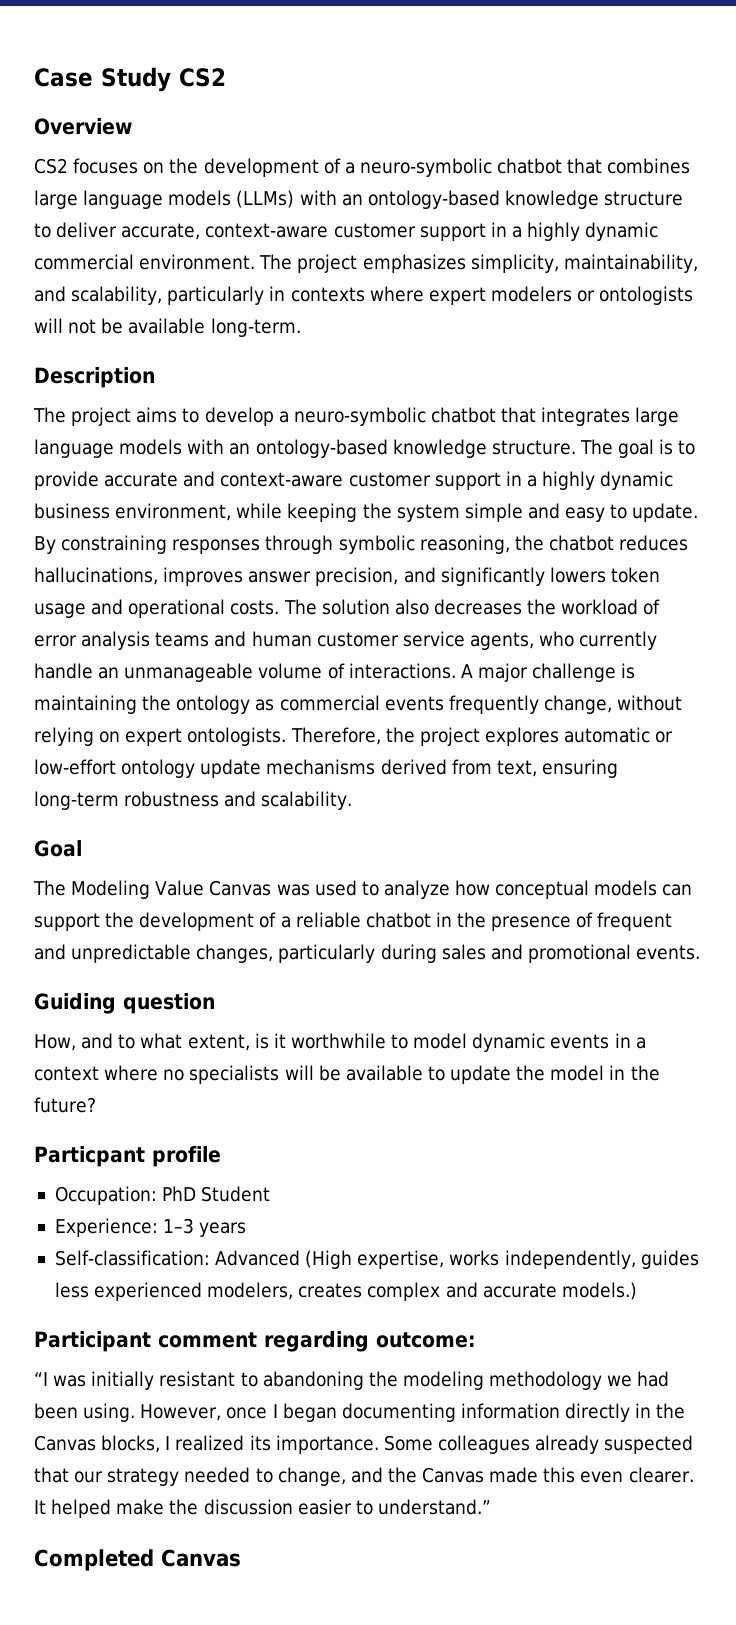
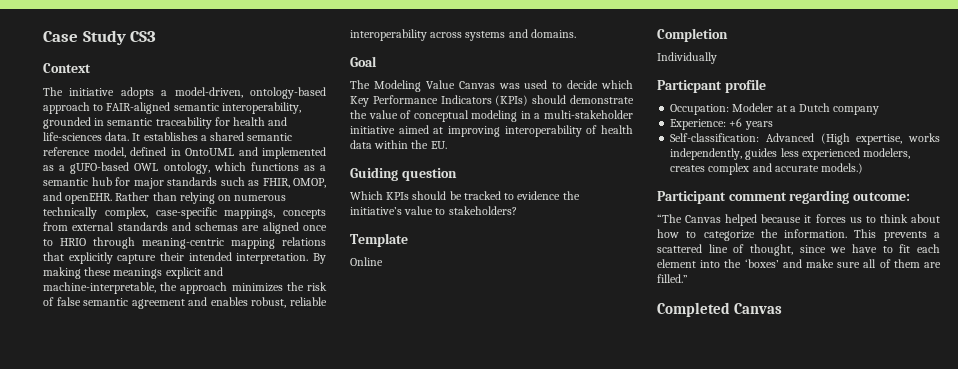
- Case Study CS2
- Overview
- CS2 focuses on the development of a neuro-symbolic chatbot that combines large language models (LLMs) with an ontology-based knowledge structure to deliver accurate, context-aware customer support in a highly dynamic commercial environment. The project emphasizes simplicity, maintainability, and scalability, particularly in contexts where expert modelers or ontologists will not be available long-term.
- Description
- The project aims to develop a neuro-symbolic chatbot that integrates large language models with an ontology-based knowledge structure. The goal is to provide accurate and context-aware customer support in a highly dynamic business environment, while keeping the system simple and easy to update. By constraining responses through symbolic reasoning, the chatbot reduces hallucinations, improves answer precision, and significantly lowers token usage and operational costs. The solution also decreases the workload of error analysis teams and human customer service agents, who currently handle an unmanageable volume of interactions. A major challenge is maintaining the ontology as commercial events frequently change, without relying on expert ontologists. Therefore, the project explores automatic or low-effort ontology update mechanisms derived from text, ensuring long-term robustness and scalability.
+ Case Study CS3
+ Context
+ The initiative adopts a model-driven, ontology-based approach to FAIR-aligned semantic interoperability, grounded in semantic traceability for health and life-sciences data. It establishes a shared semantic reference model, defined in OntoUML and implemented as a gUFO-based OWL ontology, which functions as a semantic hub for major standards such as FHIR, OMOP, and openEHR. Rather than relying on numerous technically complex, case-specific mappings, concepts from external standards and schemas are aligned once to HRIO through meaning-centric mapping relations that explicitly capture their intended interpretation. By making these meanings explicit and machine-interpretable, the approach minimizes the risk of false semantic agreement and enables robust, reliable interoperability across systems and domains.
- The Modeling Value Canvas was used to analyze how conceptual models can support the development of a reliable chatbot in the presence of frequent and unpredictable changes, particularly during sales and promotional events.
+ The Modeling Value Canvas was used to decide which Key Performance Indicators (KPIs) should demonstrate the value of conceptual modeling in a multi-stakeholder initiative aimed at improving interoperability of health data within the EU.
  Guiding question
- How, and to what extent, is it worthwhile to model dynamic events in a context where no specialists will be available to update the model in the future?
+ Which KPIs should be tracked to evidence the initiative’s value to stakeholders?
+ Template
+ Online
+ Completion
+ Individually
  Particpant profile
- Occupation: PhD Student
+ Occupation: Modeler at a Dutch company
- Experience: 1–3 years
+ Experience: +6 years
- “I was initially resistant to abandoning the modeling methodology we had been using. However, once I began documenting information directly in the Canvas blocks, I realized its importance. Some colleagues already suspected that our strategy needed to change, and the Canvas made this even clearer. It helped make the discussion easier to understand.”
+ “The Canvas helped because it forces us to think about how to categorize the information. This prevents a scattered line of thought, since we have to fit each element into the ‘boxes’ and make sure all of them are filled.”

